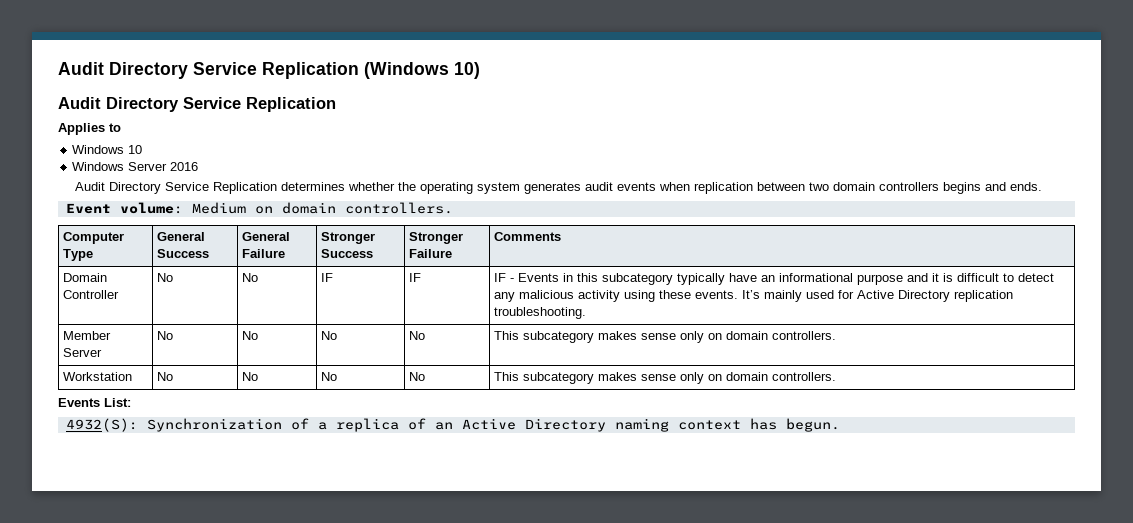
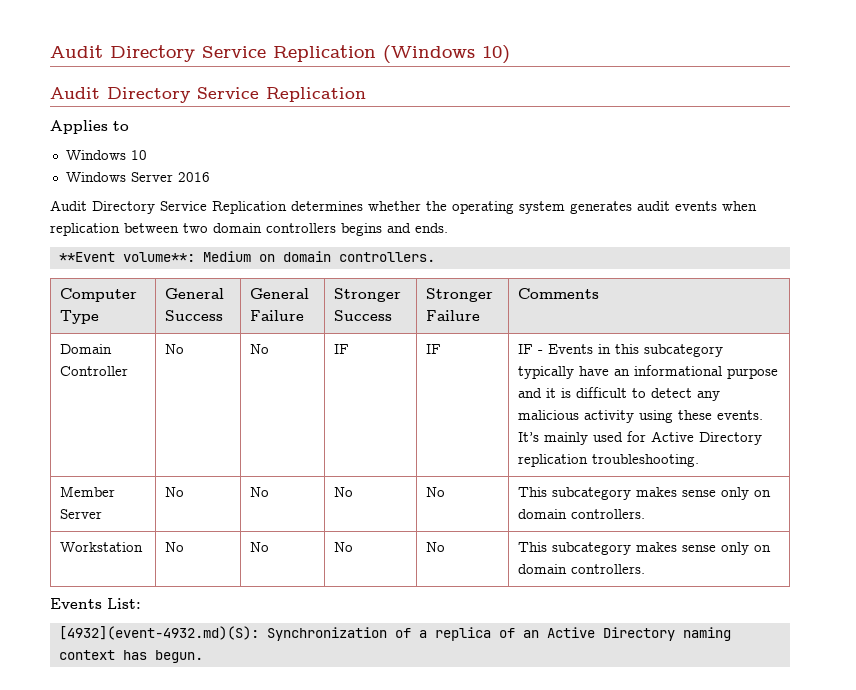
- Event volume: Medium on domain controllers.
+ **Event volume**: Medium on domain controllers.
- 4932(S): Synchronization of a replica of an Active Directory naming context has begun.
+ [4932](event-4932.md)(S): Synchronization of a replica of an Active Directory naming context has begun.

